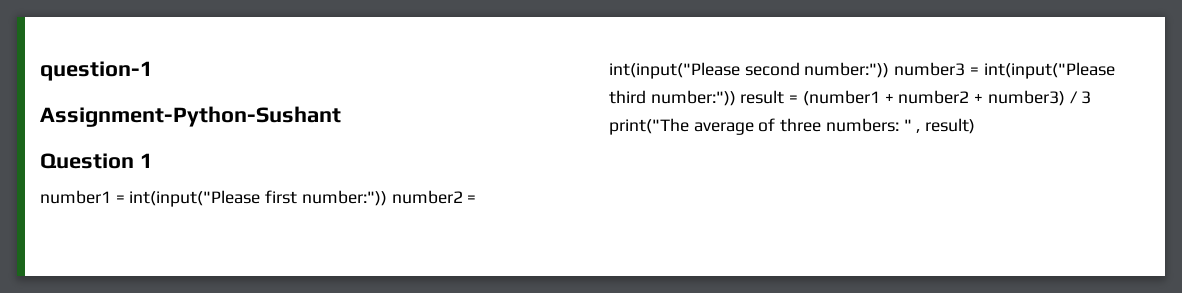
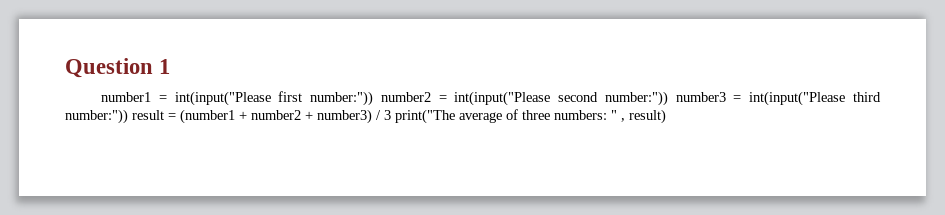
- question-1
- Assignment-Python-Sushant

